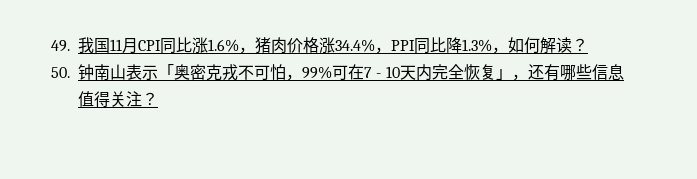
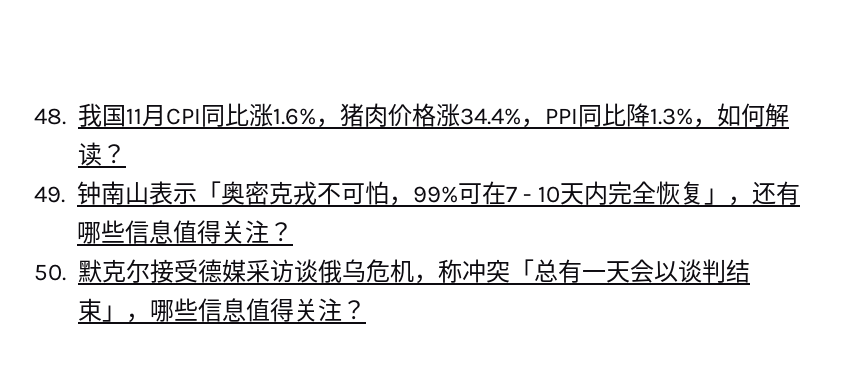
- 49.我国11月CPI同比涨1.6%，猪肉价格涨34.4%，PPI同比降1.3%，如何解读？
+ 48.我国11月CPI同比涨1.6%，猪肉价格涨34.4%，PPI同比降1.3%，如何解读？
- 50.钟南山表示「奥密克戎不可怕，99%可在7 - 10天内完全恢复」，还有哪些信息值得关注？
+ 49.钟南山表示「奥密克戎不可怕，99%可在7 - 10天内完全恢复」，还有哪些信息值得关注？
+ 50.默克尔接受德媒采访谈俄乌危机，称冲突「总有一天会以谈判结束」，哪些信息值得关注？

